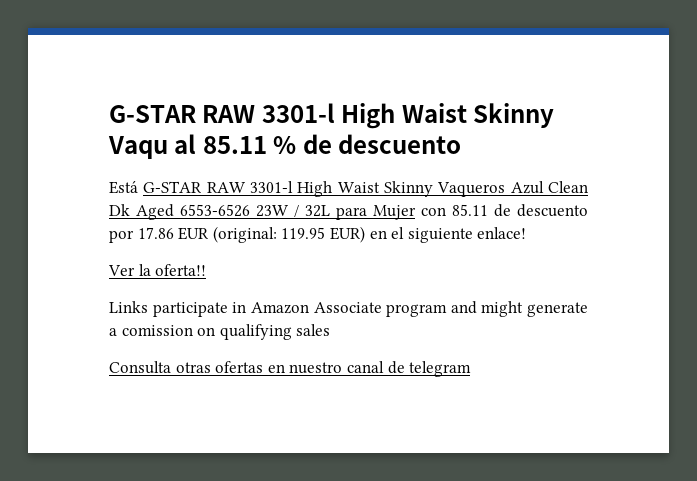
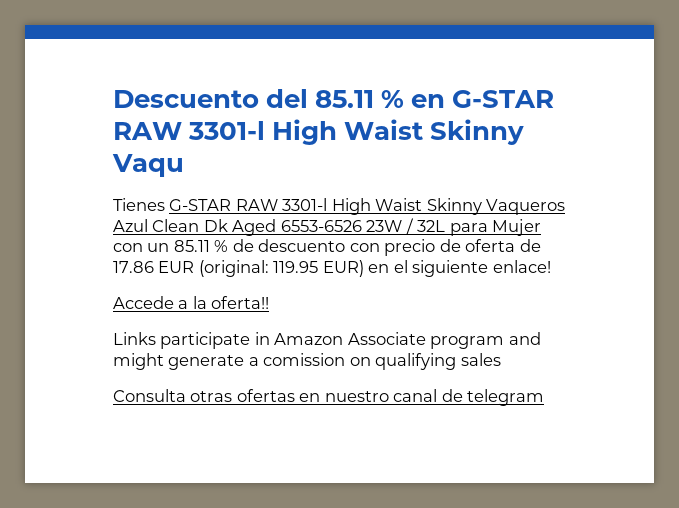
- G-STAR RAW 3301-l High Waist Skinny Vaqu al 85.11 % de descuento
- Está G-STAR RAW 3301-l High Waist Skinny Vaqueros Azul Clean Dk Aged 6553-6526 23W / 32L para Mujer con 85.11 de descuento por 17.86 EUR (original: 119.95 EUR) en el siguiente enlace!
+ Descuento del 85.11 % en G-STAR RAW 3301-l High Waist Skinny Vaqu
+ Tienes G-STAR RAW 3301-l High Waist Skinny Vaqueros Azul Clean Dk Aged 6553-6526 23W / 32L para Mujer con un 85.11 % de descuento con precio de oferta de 17.86 EUR (original: 119.95 EUR) en el siguiente enlace!
- Ver la oferta!!
+ Accede a la oferta!!

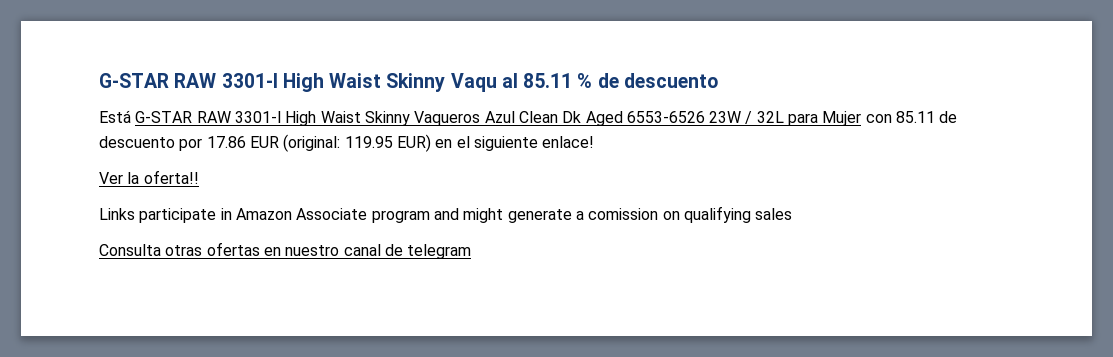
- Descuento del 85.11 % en G-STAR RAW 3301-l High Waist Skinny Vaqu
- Tienes G-STAR RAW 3301-l High Waist Skinny Vaqueros Azul Clean Dk Aged 6553-6526 23W / 32L para Mujer con un 85.11 % de descuento con precio de oferta de 17.86 EUR (original: 119.95 EUR) en el siguiente enlace!
+ G-STAR RAW 3301-l High Waist Skinny Vaqu al 85.11 % de descuento
+ Está G-STAR RAW 3301-l High Waist Skinny Vaqueros Azul Clean Dk Aged 6553-6526 23W / 32L para Mujer con 85.11 de descuento por 17.86 EUR (original: 119.95 EUR) en el siguiente enlace!
- Accede a la oferta!!
+ Ver la oferta!!

